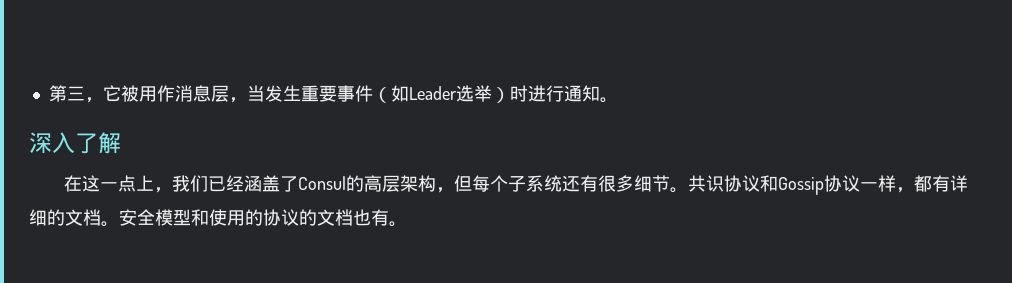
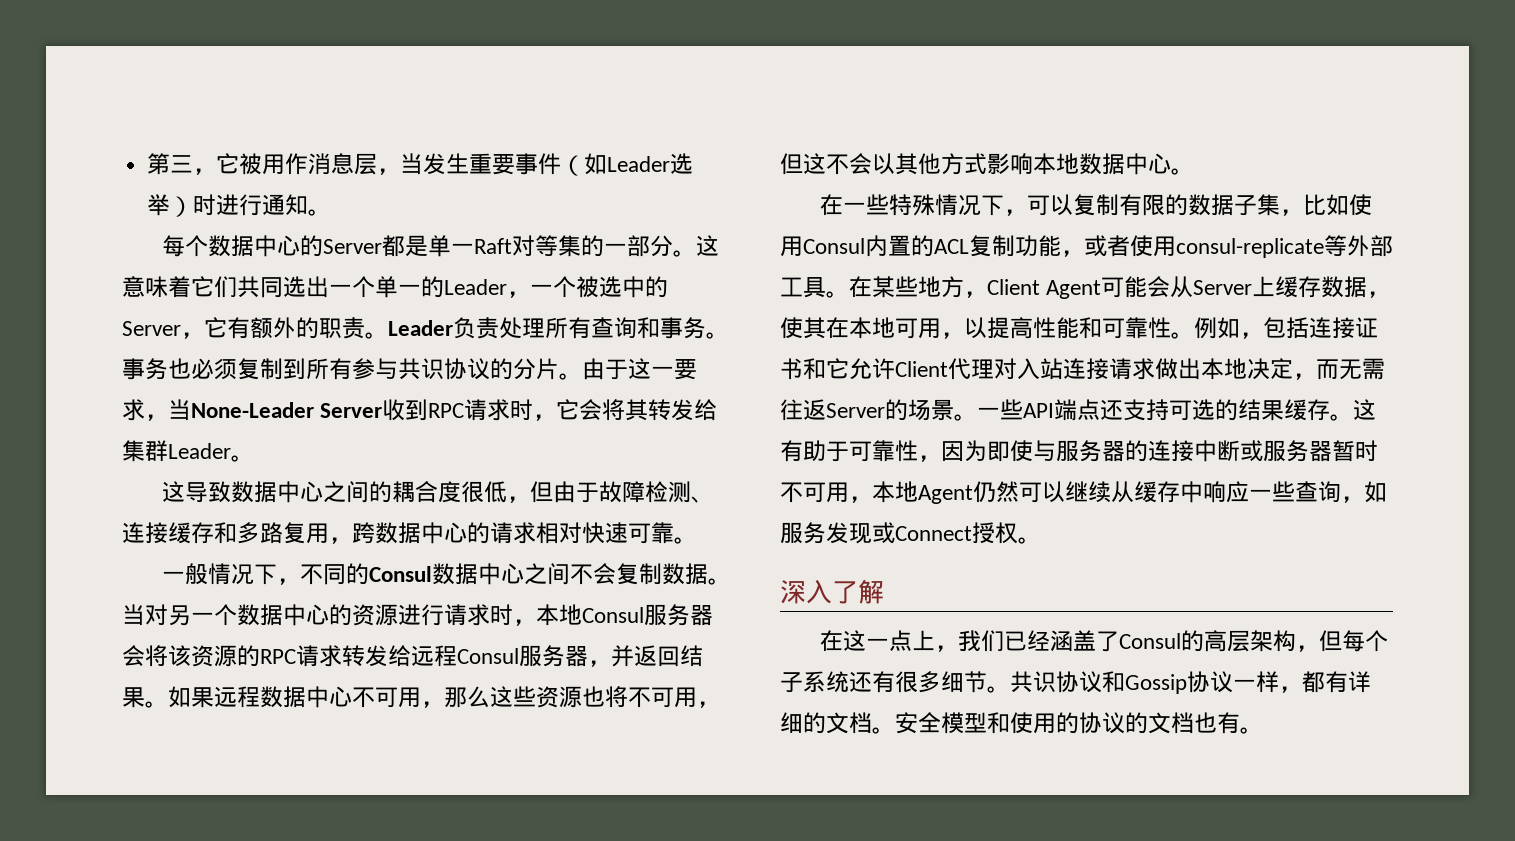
+ 每个数据中心的Server都是单一Raft对等集的一部分。这意味着它们共同选出一个单一的Leader，一个被选中的Server，它有额外的职责。Leader负责处理所有查询和事务。事务也必须复制到所有参与共识协议的分片。由于这一要求，当None-Leader Server收到RPC请求时，它会将其转发给集群Leader。
+ 这导致数据中心之间的耦合度很低，但由于故障检测、连接缓存和多路复用，跨数据中心的请求相对快速可靠。
+ 一般情况下，不同的Consul数据中心之间不会复制数据。当对另一个数据中心的资源进行请求时，本地Consul服务器会将该资源的RPC请求转发给远程Consul服务器，并返回结果。如果远程数据中心不可用，那么这些资源也将不可用，但这不会以其他方式影响本地数据中心。
+ 在一些特殊情况下，可以复制有限的数据子集，比如使用Consul内置的ACL复制功能，或者使用consul-replicate等外部工具。在某些地方，Client Agent可能会从Server上缓存数据，使其在本地可用，以提高性能和可靠性。例如，包括连接证书和它允许Client代理对入站连接请求做出本地决定，而无需往返Server的场景。一些API端点还支持可选的结果缓存。这有助于可靠性，因为即使与服务器的连接中断或服务器暂时不可用，本地Agent仍然可以继续从缓存中响应一些查询，如服务发现或Connect授权。

